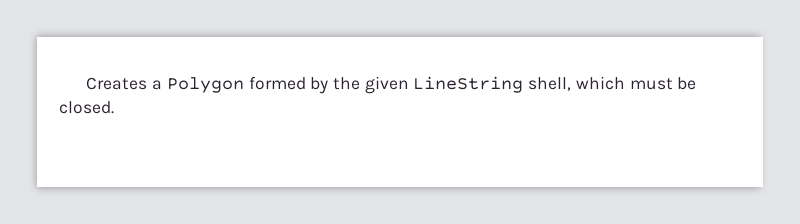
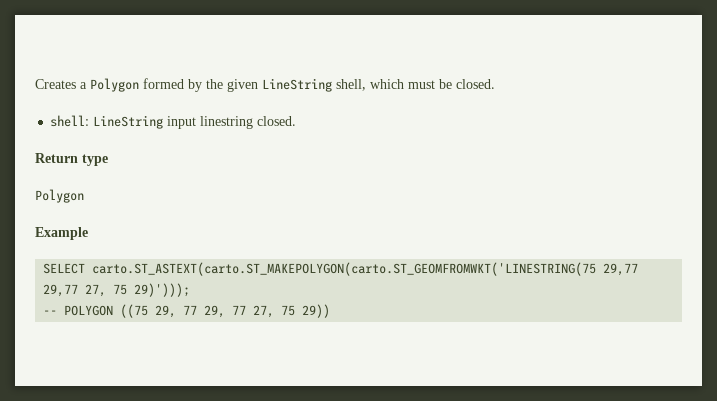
+ shell: LineString input linestring closed.
+ Return type
+ Polygon
+ Example
+ SELECT carto.ST_ASTEXT(carto.ST_MAKEPOLYGON(carto.ST_GEOMFROMWKT('LINESTRING(75 29,77 29,77 27, 75 29)')));
+ -- POLYGON ((75 29, 77 29, 77 27, 75 29))

